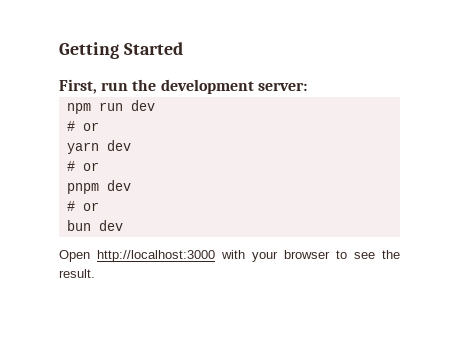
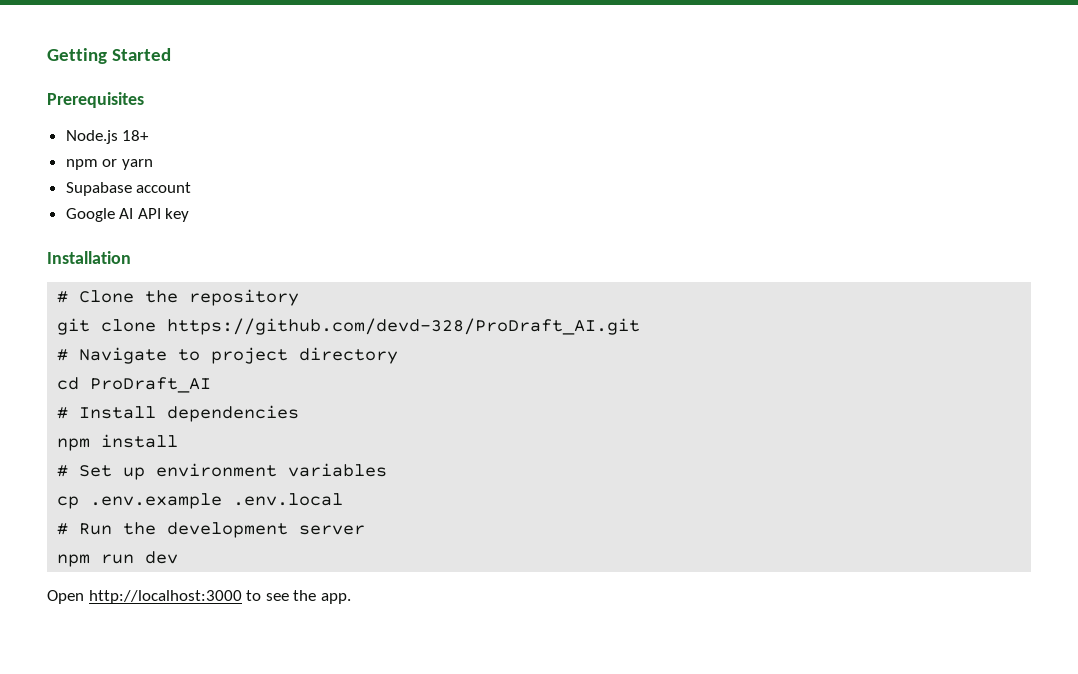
- First, run the development server:
+ Prerequisites
+ Node.js 18+
+ npm or yarn
+ Supabase account
+ Google AI API key
+ Installation
+ # Clone the repository
+ git clone https://github.com/devd-328/ProDraft_AI.git
+ # Navigate to project directory
+ cd ProDraft_AI
+ # Install dependencies
+ npm install
+ # Set up environment variables
+ cp .env.example .env.local
+ # Run the development server
  npm run dev
- # or
- yarn dev
- # or
- pnpm dev
- # or
- bun dev
- Open http://localhost:3000 with your browser to see the result.
+ Open http://localhost:3000 to see the app.

